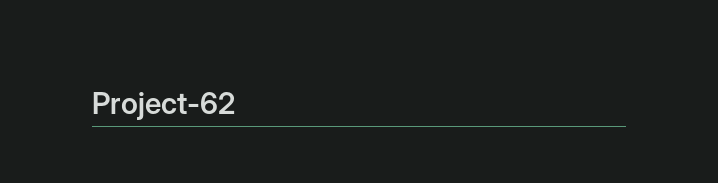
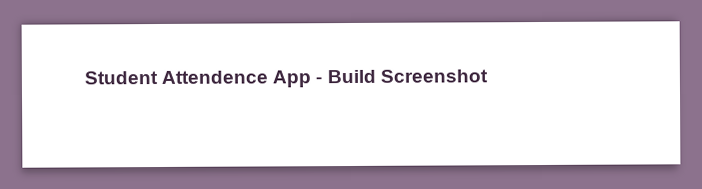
- Project-62
+ Student Attendence App - Build Screenshot

